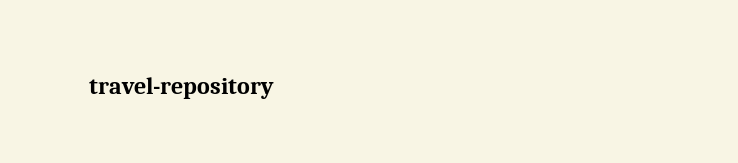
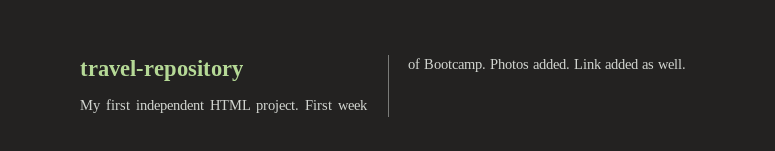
+ My first independent HTML project. First week of Bootcamp. Photos added. Link added as well.

